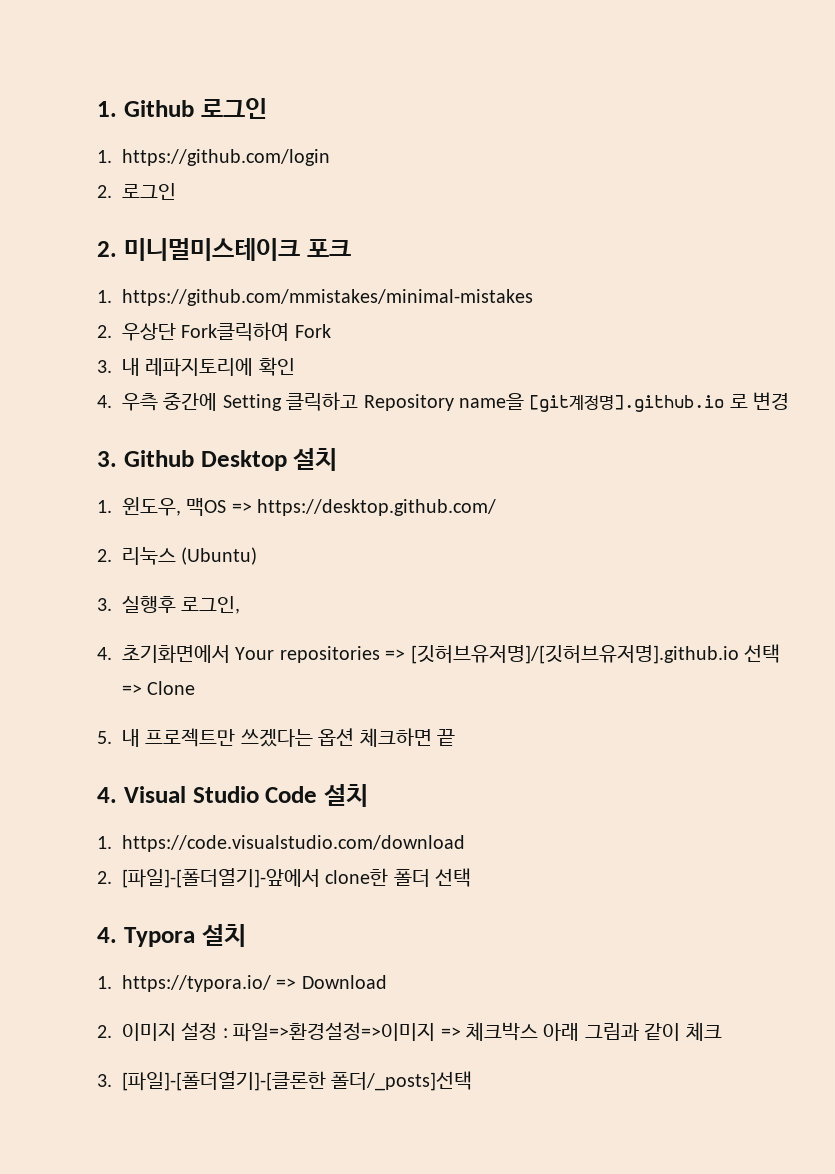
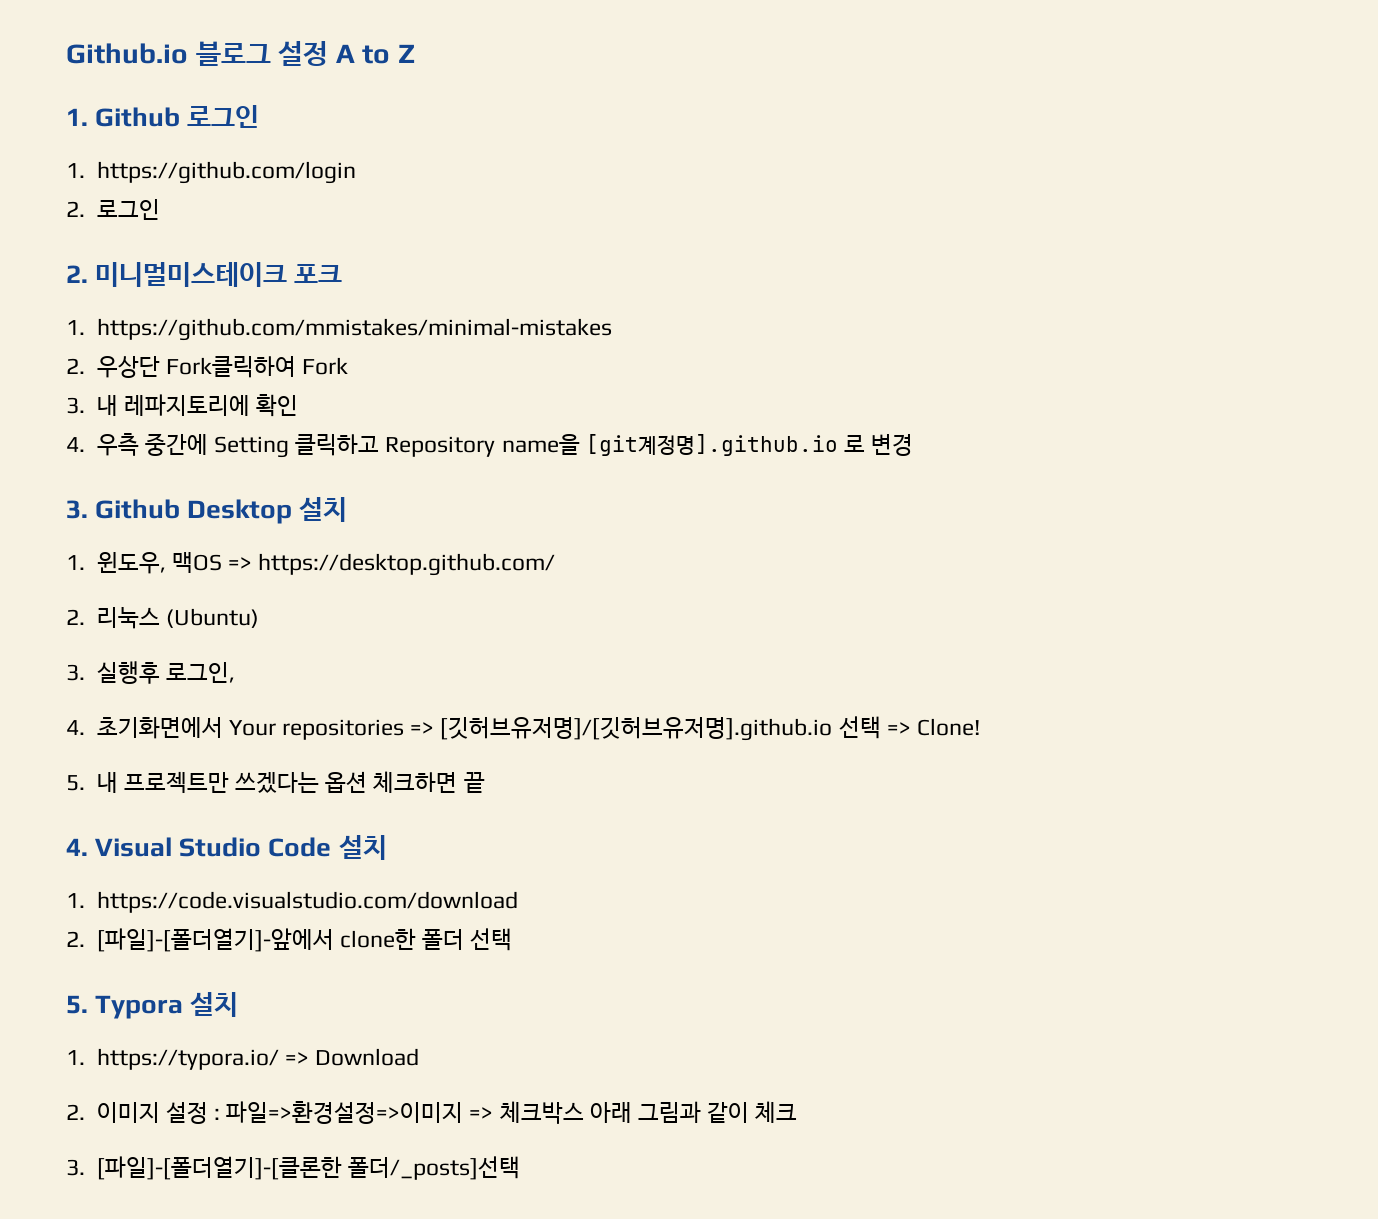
+ Github.io 블로그 설정 A to Z
- 4. 초기화면에서 Your repositories => [깃허브유저명]/[깃허브유저명].github.io 선택 => Clone
+ 4. 초기화면에서 Your repositories => [깃허브유저명]/[깃허브유저명].github.io 선택 => Clone!
- 4. Typora 설치
+ 5. Typora 설치

